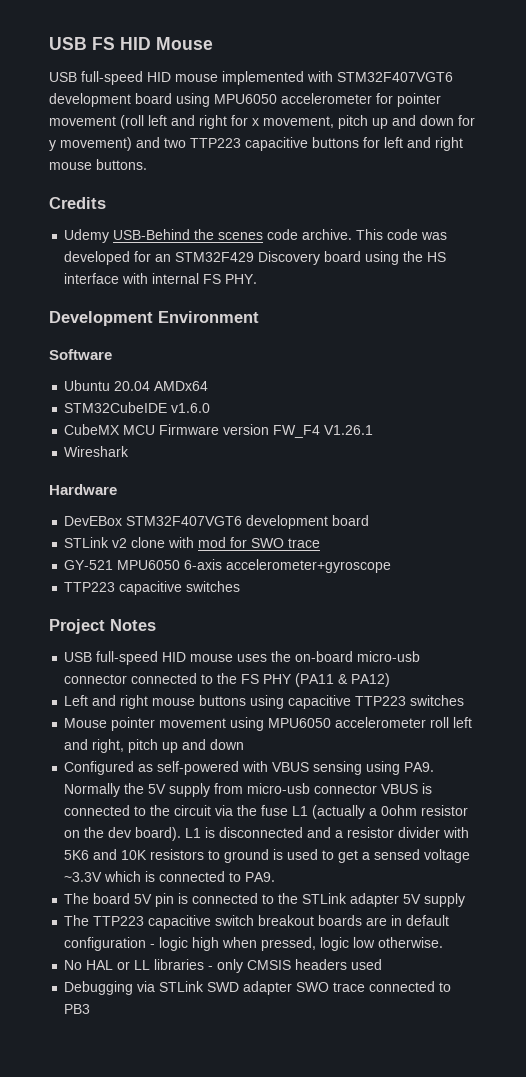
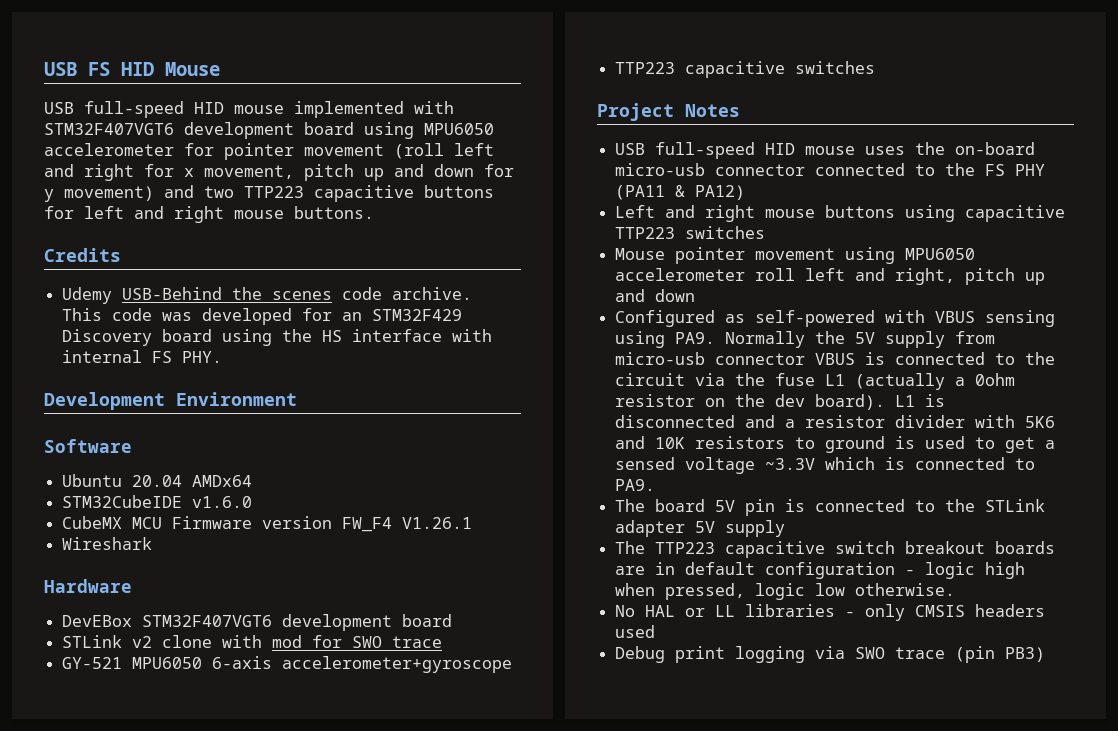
- Debugging via STLink SWD adapter SWO trace connected to PB3
+ Debug print logging via SWO trace (pin PB3)

